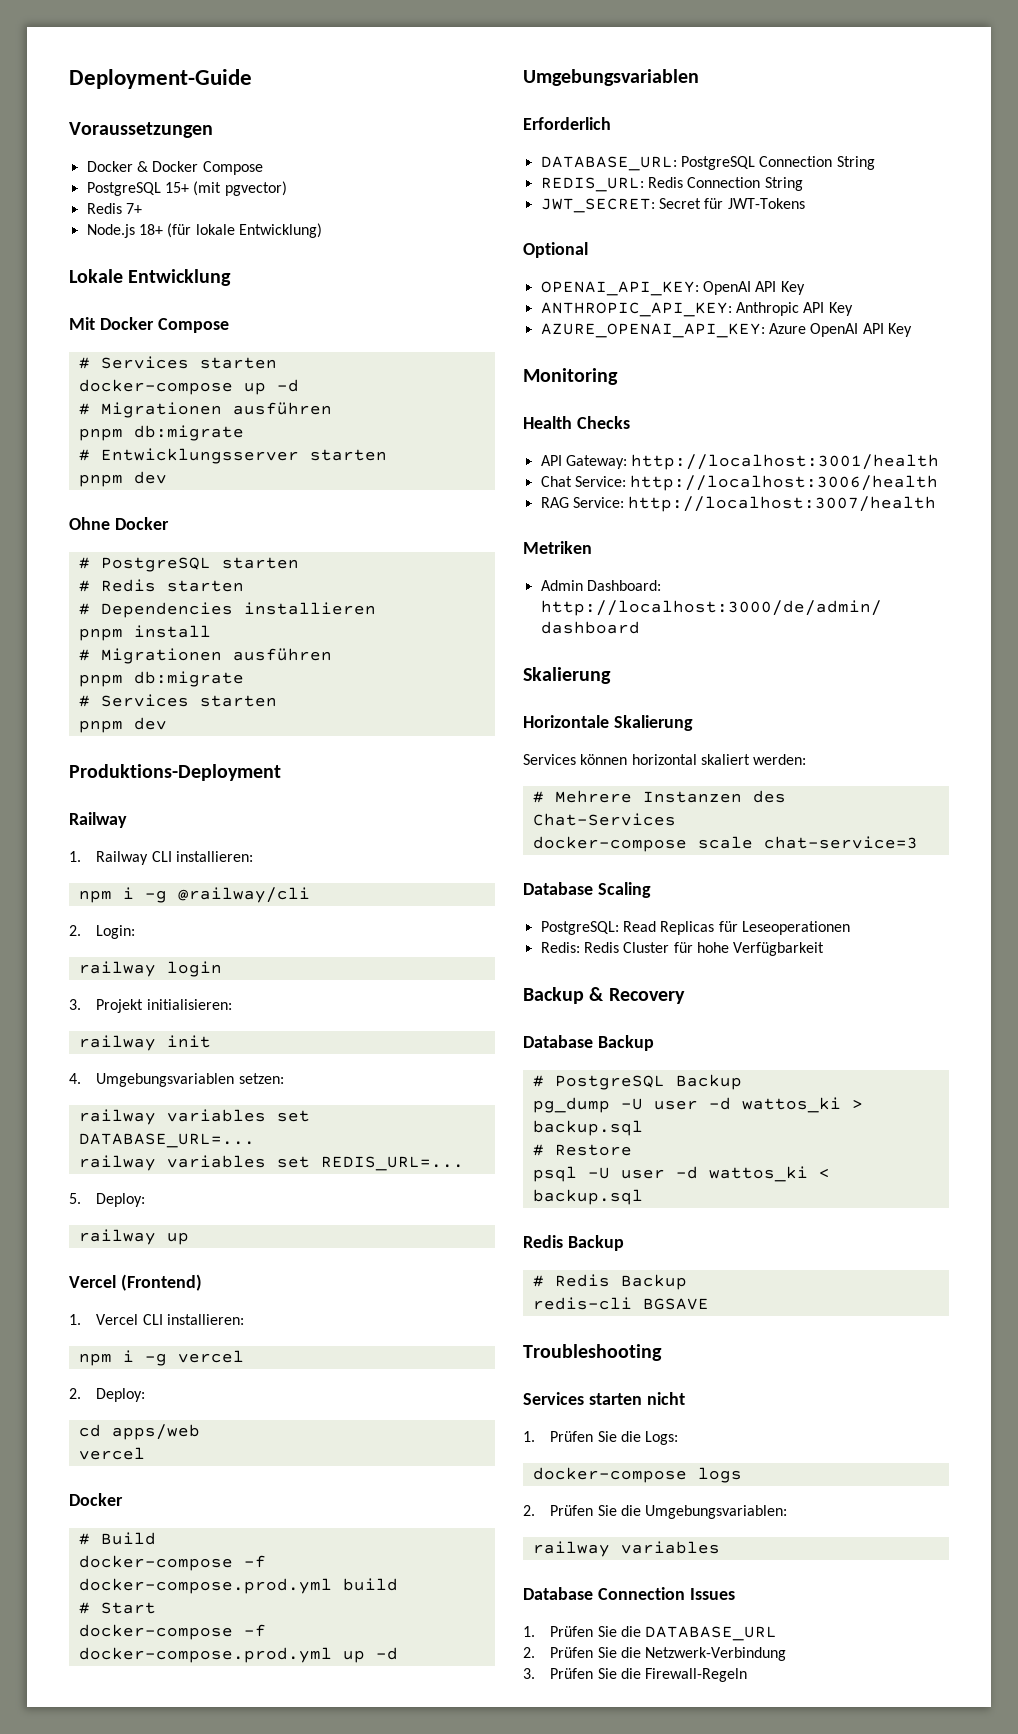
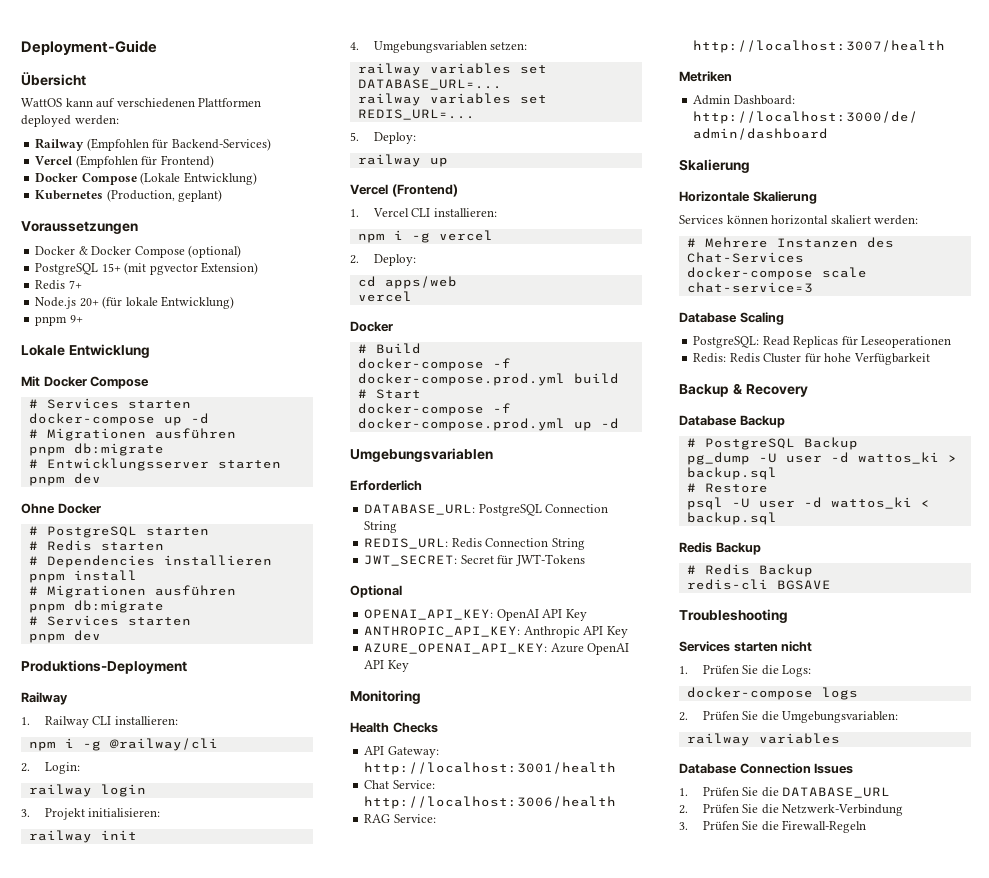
+ Übersicht
+ WattOS kann auf verschiedenen Plattformen deployed werden:
+ Railway (Empfohlen für Backend-Services)
+ Vercel (Empfohlen für Frontend)
+ Docker Compose (Lokale Entwicklung)
+ Kubernetes (Production, geplant)
- Docker & Docker Compose
+ Docker & Docker Compose (optional)
- PostgreSQL 15+ (mit pgvector)
+ PostgreSQL 15+ (mit pgvector Extension)
- Node.js 18+ (für lokale Entwicklung)
+ Node.js 20+ (für lokale Entwicklung)
+ pnpm 9+

